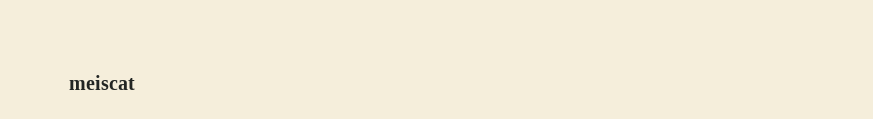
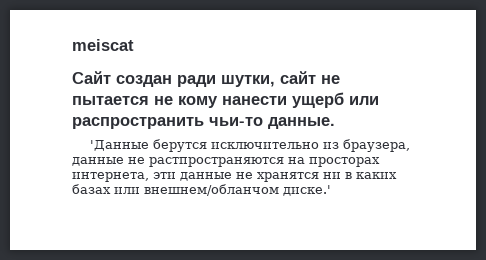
+ Сайт создан ради шутки, сайт не пытается не кому нанести ущерб или распространить чьи-то данныe.
+ 'Данные берутся исключительно из браузера, данные не растпространяются на просторах интернета, эти данные не хранятся ни в каких базах или внешнем/обланчом диске.'

